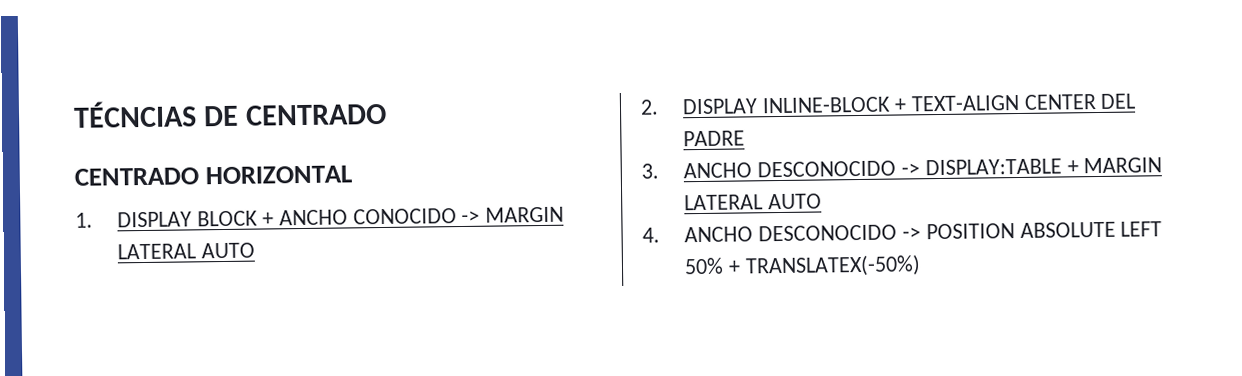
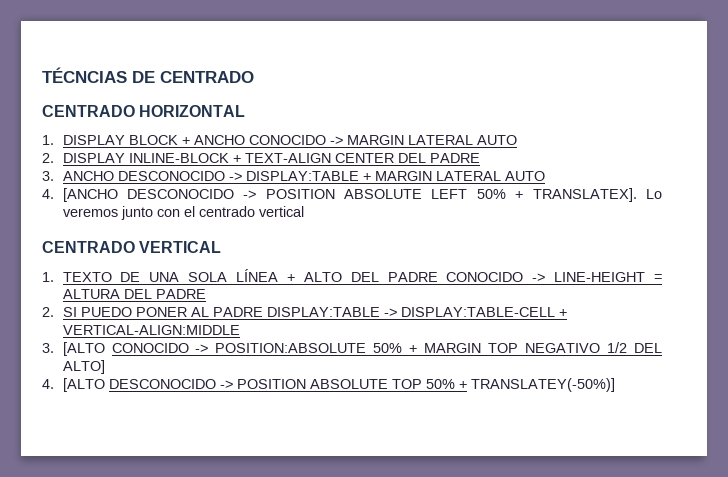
- 4. ANCHO DESCONOCIDO -> POSITION ABSOLUTE LEFT 50% + TRANSLATEX(-50%)
+ 4. [ANCHO DESCONOCIDO -> POSITION ABSOLUTE LEFT 50% + TRANSLATEX]. Lo veremos junto con el centrado vertical
+ CENTRADO VERTICAL
+ 1. TEXTO DE UNA SOLA LÍNEA + ALTO DEL PADRE CONOCIDO -> LINE-HEIGHT = ALTURA DEL PADRE
+ 2. SI PUEDO PONER AL PADRE DISPLAY:TABLE -> DISPLAY:TABLE-CELL + VERTICAL-ALIGN:MIDDLE
+ 3. [ALTO CONOCIDO -> POSITION:ABSOLUTE 50% + MARGIN TOP NEGATIVO 1/2 DEL ALTO]
+ 4. [ALTO DESCONOCIDO -> POSITION ABSOLUTE TOP 50% + TRANSLATEY(-50%)]

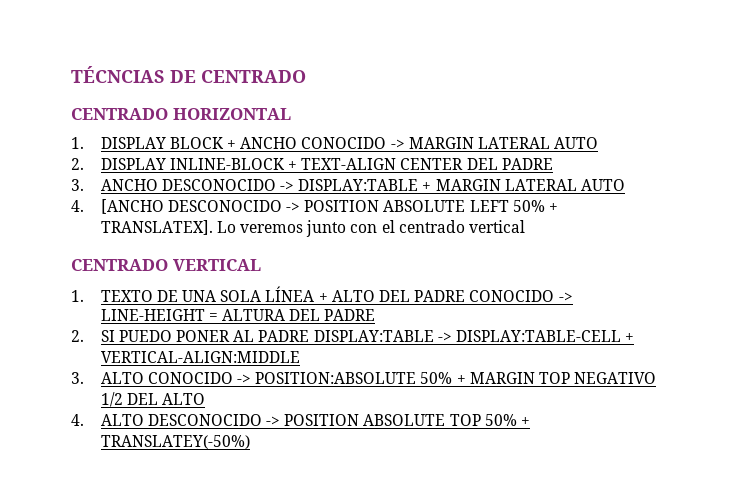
- 3. [ALTO CONOCIDO -> POSITION:ABSOLUTE 50% + MARGIN TOP NEGATIVO 1/2 DEL ALTO]
- 4. [ALTO DESCONOCIDO -> POSITION ABSOLUTE TOP 50% + TRANSLATEY(-50%)]
+ 3. ALTO CONOCIDO -> POSITION:ABSOLUTE 50% + MARGIN TOP NEGATIVO 1/2 DEL ALTO
+ 4. ALTO DESCONOCIDO -> POSITION ABSOLUTE TOP 50% + TRANSLATEY(-50%)

